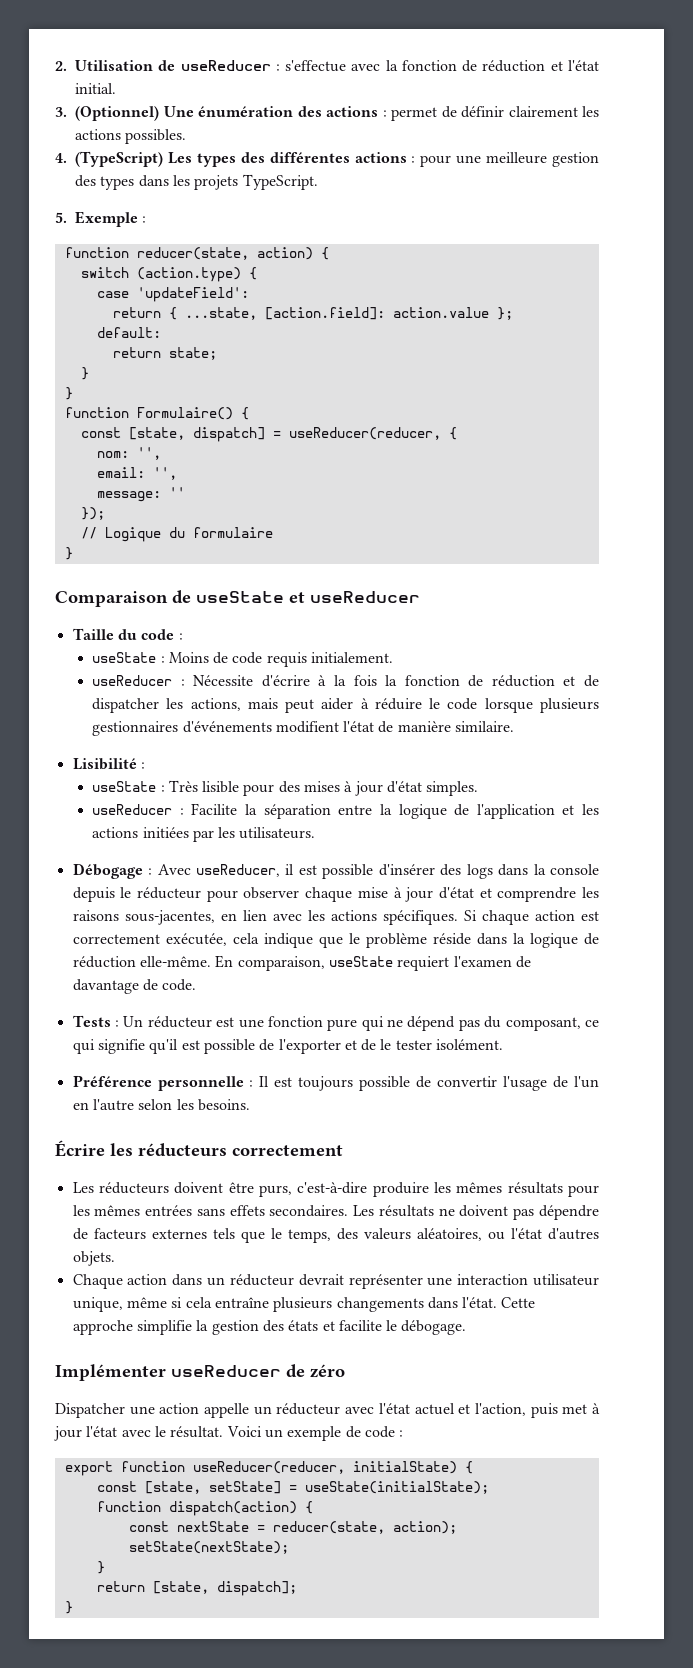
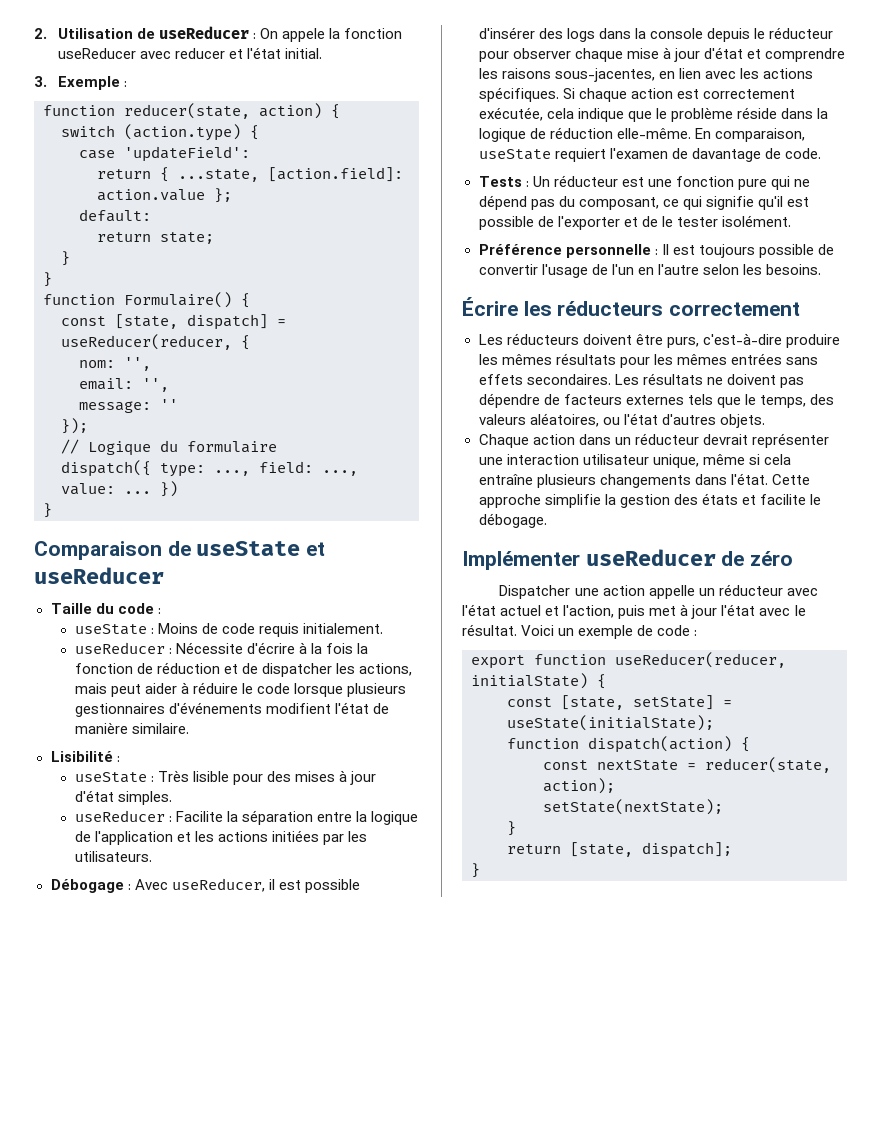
- 2. Utilisation de useReducer : s'effectue avec la fonction de réduction et l'état initial.
- 3. (Optionnel) Une énumération des actions : permet de définir clairement les actions possibles.
- 4. (TypeScript) Les types des différentes actions : pour une meilleure gestion des types dans les projets TypeScript.
- 5. Exemple :
+ 2. Utilisation de useReducer : On appele la fonction useReducer avec reducer et l'état initial.
+ 3. Exemple :
+ dispatch({ type: ..., field: ..., value: ... })

